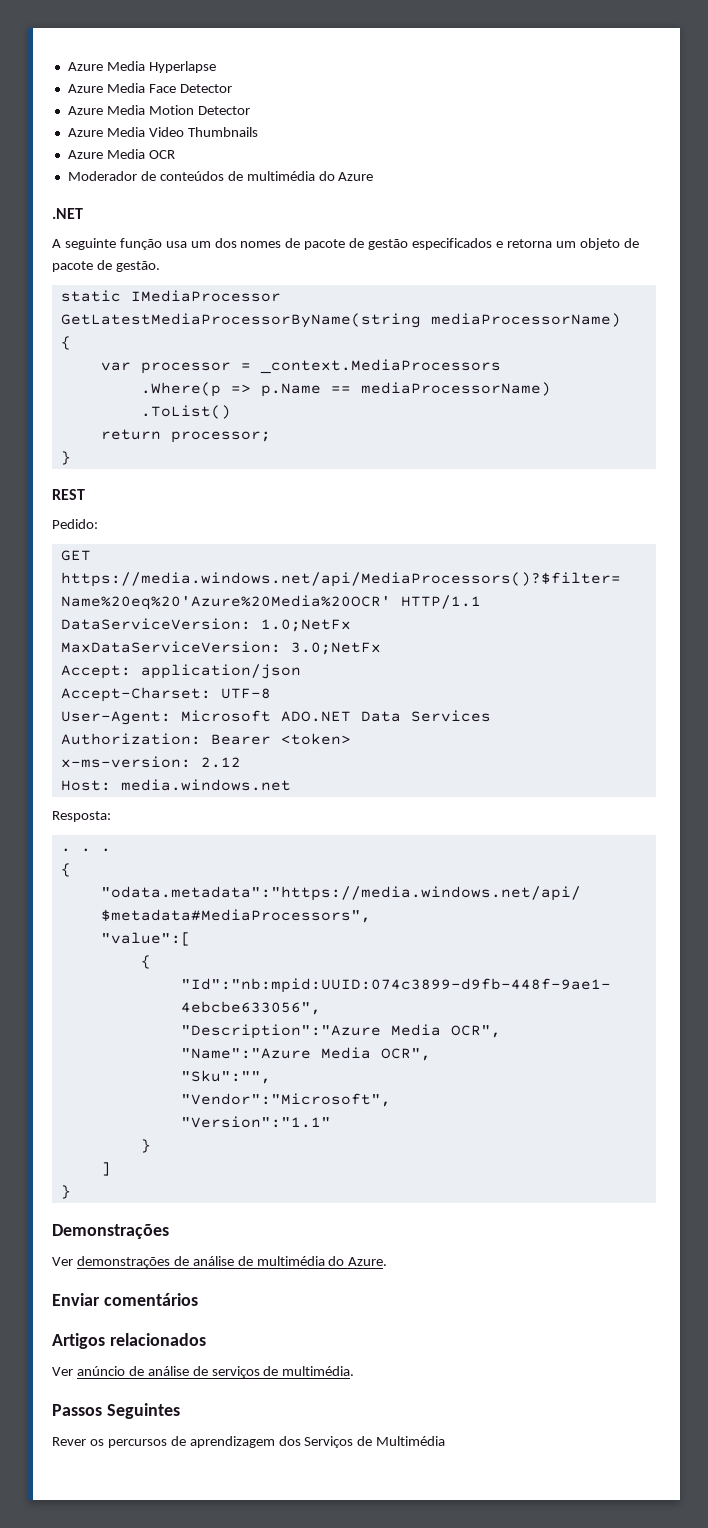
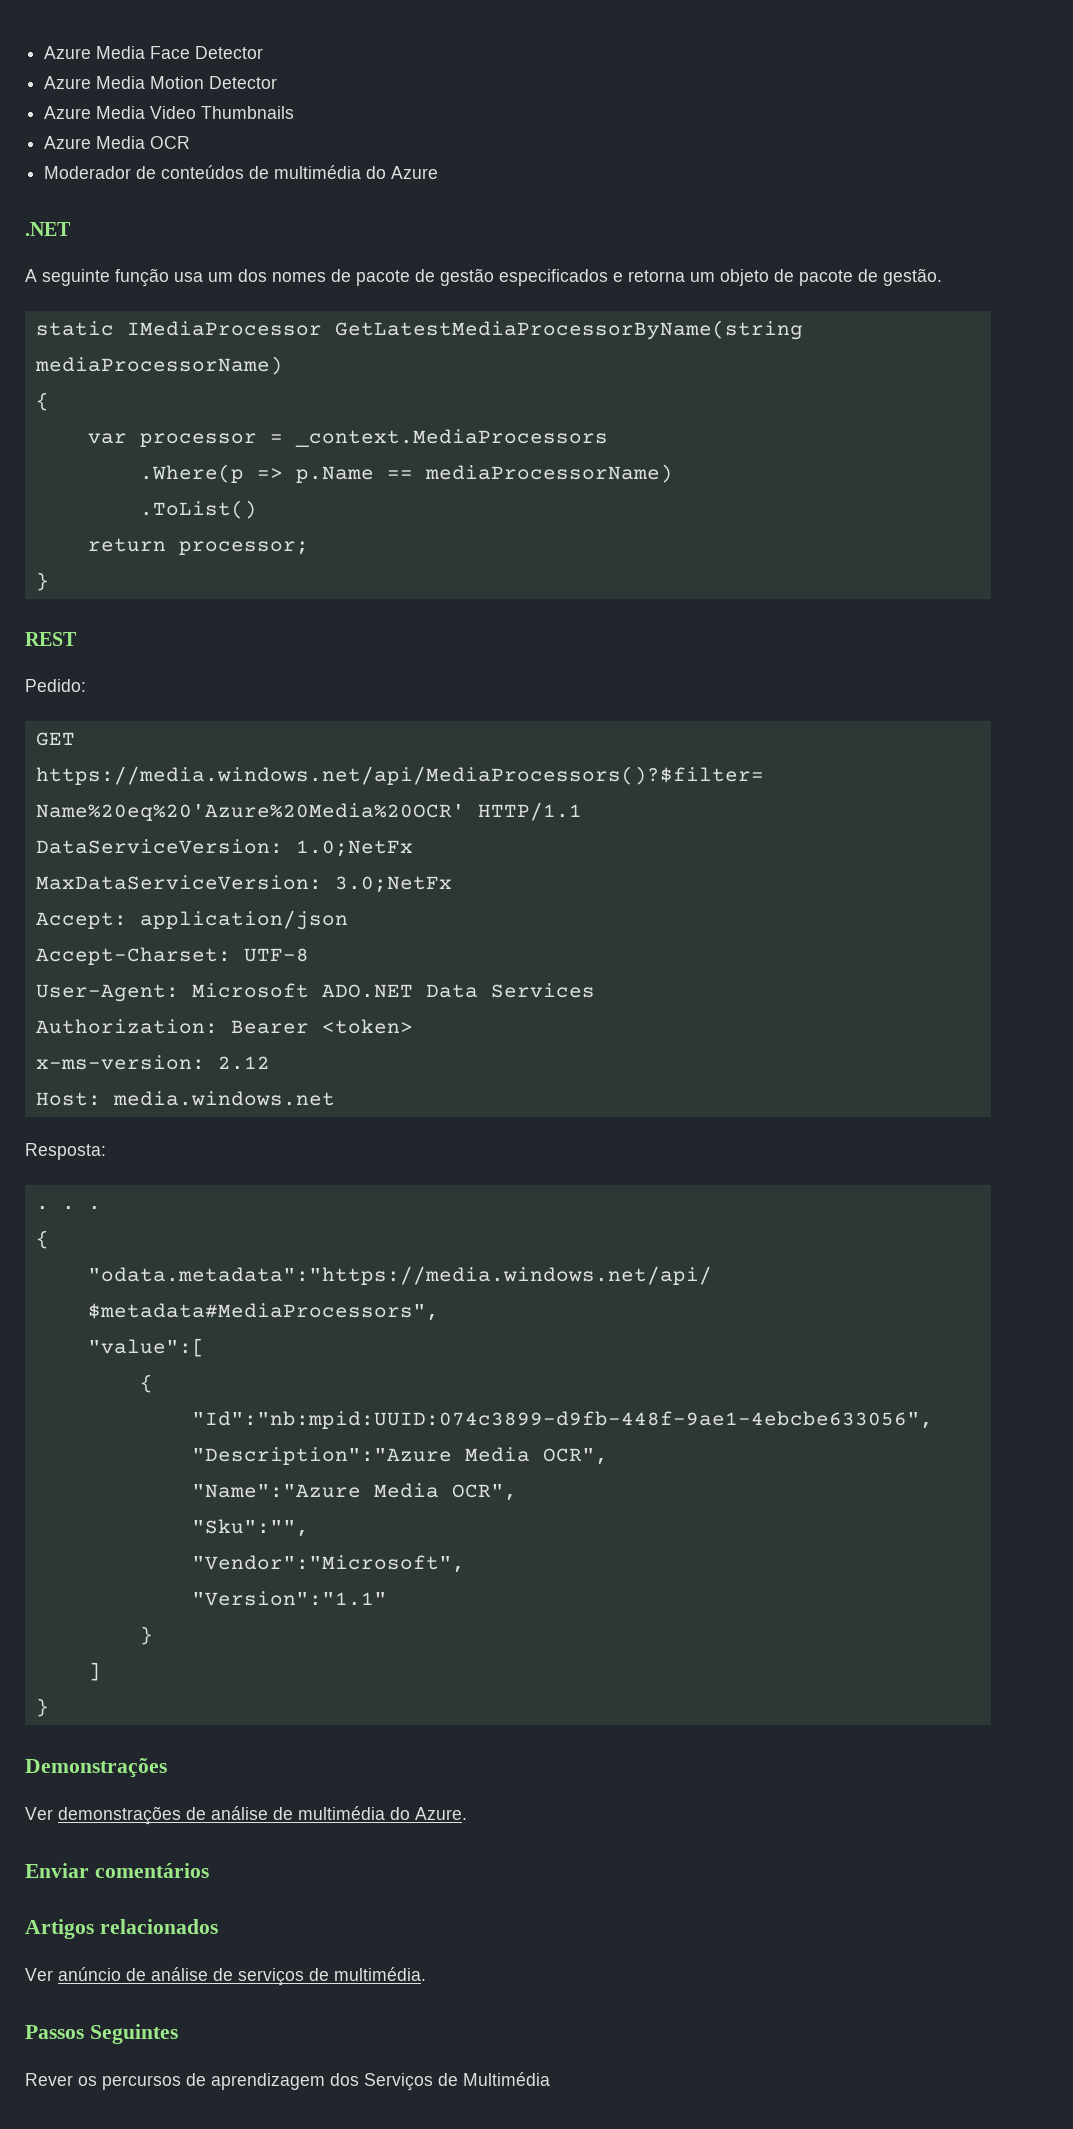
- Azure Media Hyperlapse

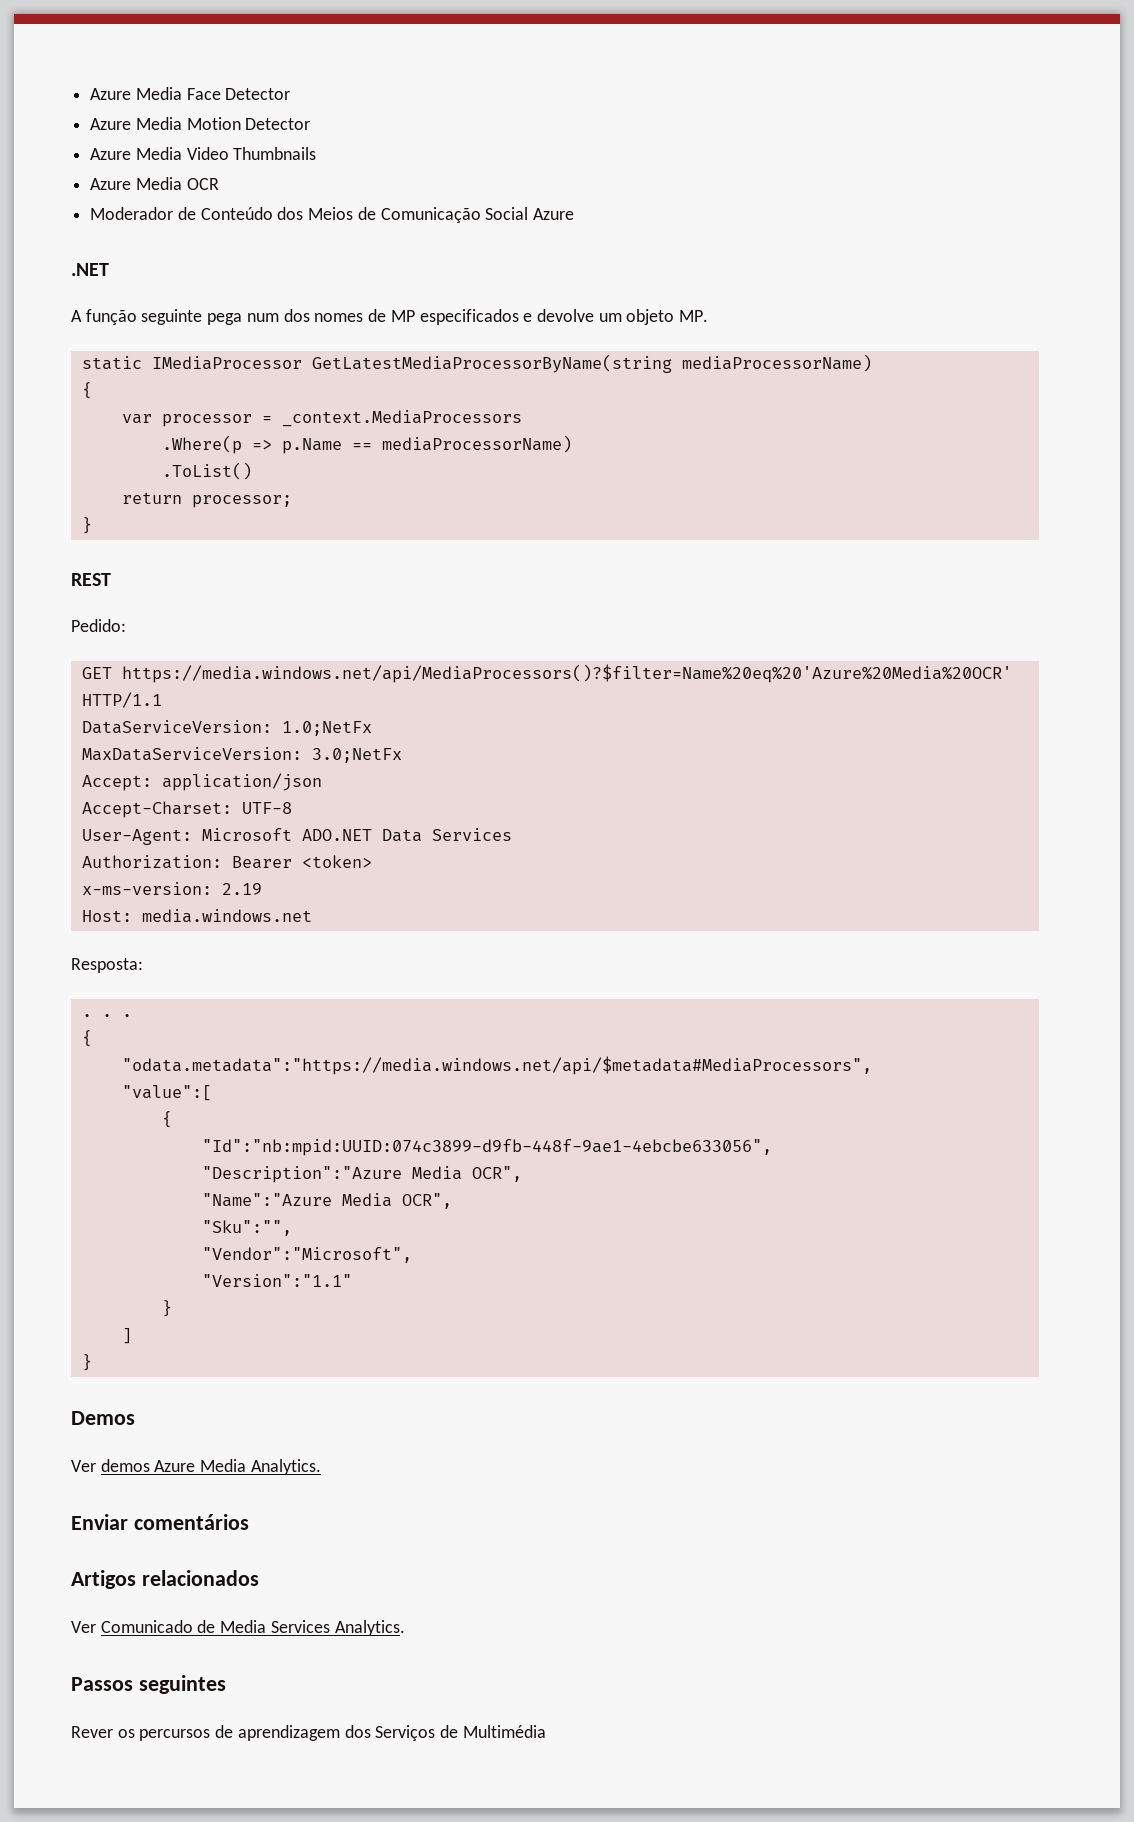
- Moderador de conteúdos de multimédia do Azure
+ Moderador de Conteúdo dos Meios de Comunicação Social Azure
  .NET
- A seguinte função usa um dos nomes de pacote de gestão especificados e retorna um objeto de pacote de gestão.
+ A função seguinte pega num dos nomes de MP especificados e devolve um objeto MP.
- x-ms-version: 2.12
+ x-ms-version: 2.19
- Demonstrações
- Ver demonstrações de análise de multimédia do Azure.
+ Demos
+ Ver demos Azure Media Analytics.
- Ver anúncio de análise de serviços de multimédia.
+ Ver Comunicado de Media Services Analytics.
- Passos Seguintes
+ Passos seguintes

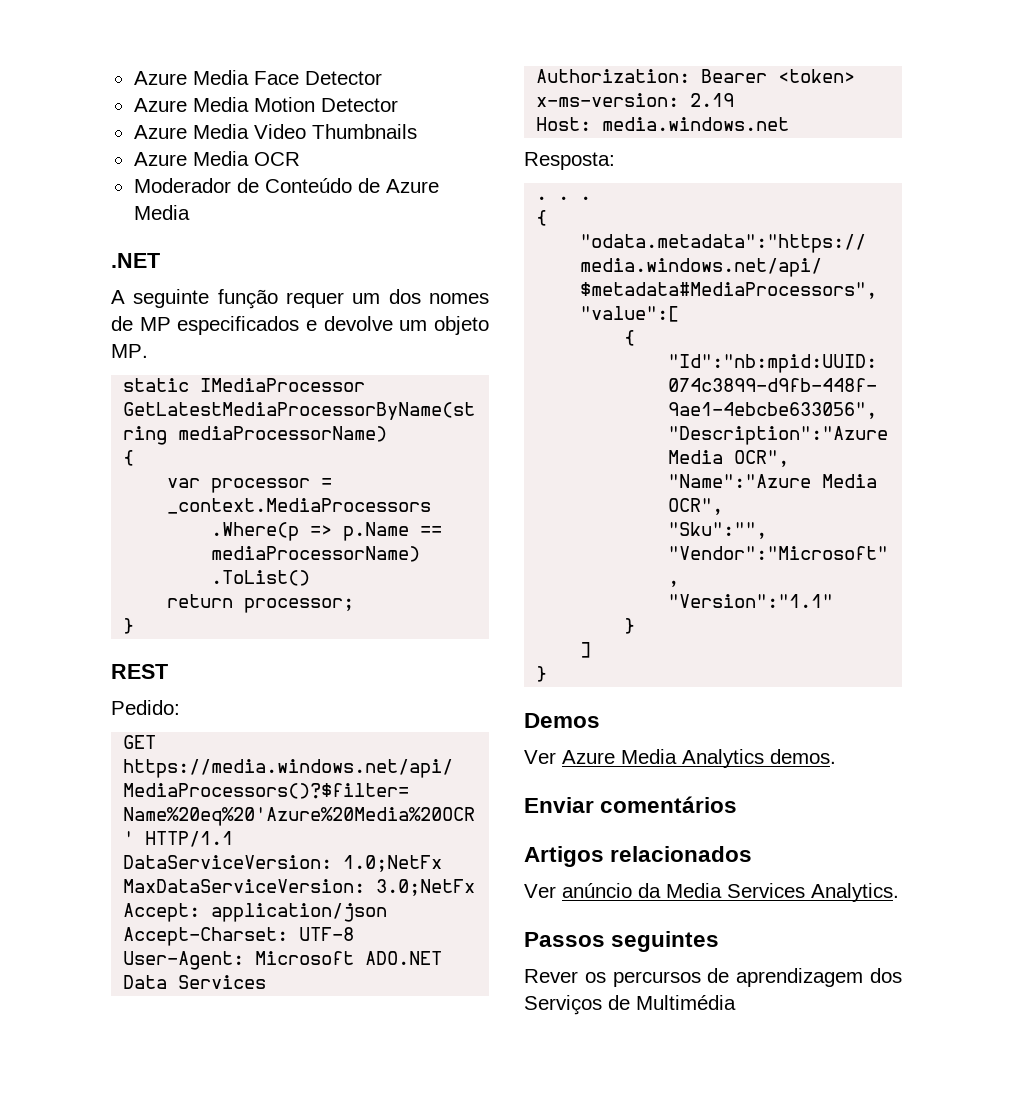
- Moderador de Conteúdo dos Meios de Comunicação Social Azure
+ Moderador de Conteúdo de Azure Media
- A função seguinte pega num dos nomes de MP especificados e devolve um objeto MP.
+ A seguinte função requer um dos nomes de MP especificados e devolve um objeto MP.
- Ver demos Azure Media Analytics.
+ Ver Azure Media Analytics demos.
- Ver Comunicado de Media Services Analytics.
+ Ver anúncio da Media Services Analytics.

